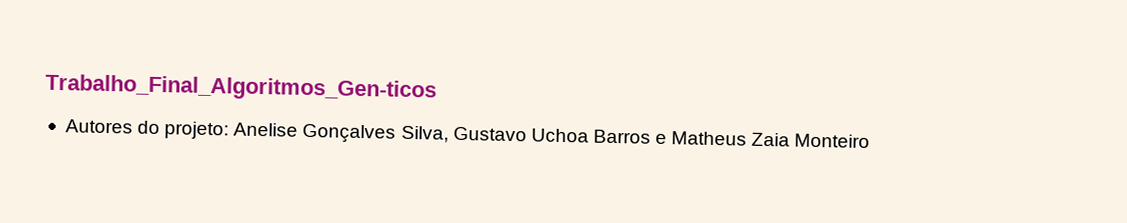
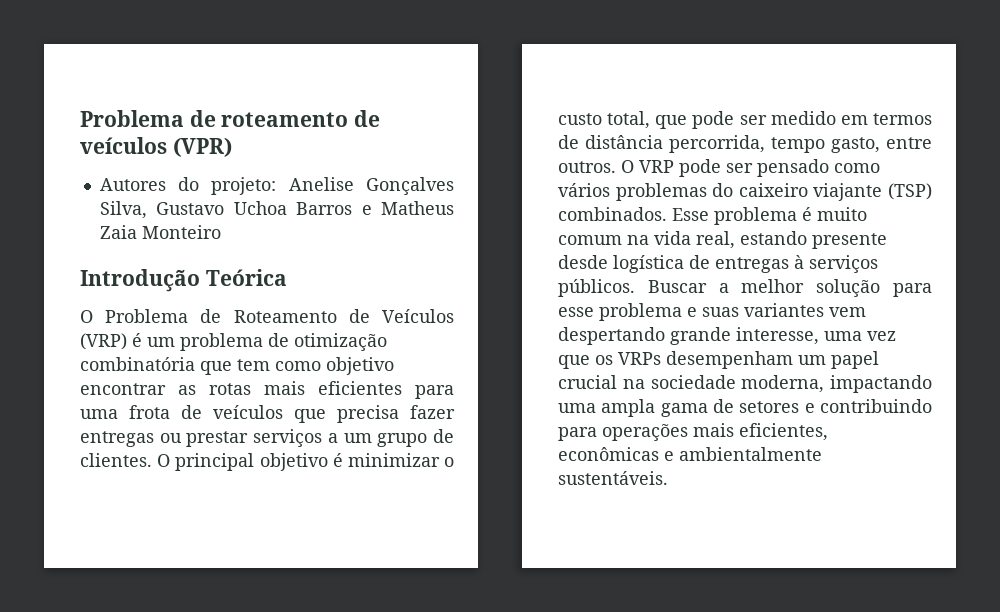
- Trabalho_Final_Algoritmos_Gen-ticos
+ Problema de roteamento de veículos (VPR)
+ Introdução Teórica
+ O Problema de Roteamento de Veículos (VRP) é um problema de otimização combinatória que tem como objetivo encontrar as rotas mais eficientes para uma frota de veículos que precisa fazer entregas ou prestar serviços a um grupo de clientes. O principal objetivo é minimizar o custo total, que pode ser medido em termos de distância percorrida, tempo gasto, entre outros. O VRP pode ser pensado como vários problemas do caixeiro viajante (TSP) combinados. Esse problema é muito comum na vida real, estando presente desde logística de entregas à serviços públicos. Buscar a melhor solução para esse problema e suas variantes vem despertando grande interesse, uma vez que os VRPs desempenham um papel crucial na sociedade moderna, impactando uma ampla gama de setores e contribuindo para operações mais eficientes, econômicas e ambientalmente sustentáveis.

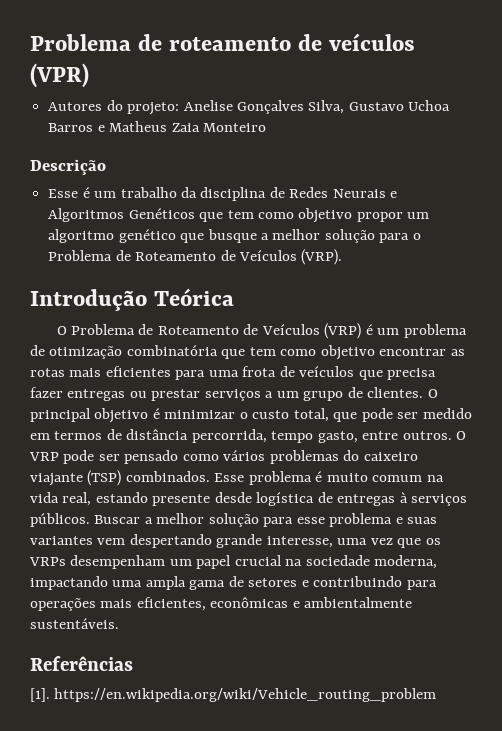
+ Descrição
+ Esse é um trabalho da disciplina de Redes Neurais e Algoritmos Genéticos que tem como objetivo propor um algoritmo genético que busque a melhor solução para o Problema de Roteamento de Veículos (VRP).
+ Referências
+ [1]. https://en.wikipedia.org/wiki/Vehicle_routing_problem

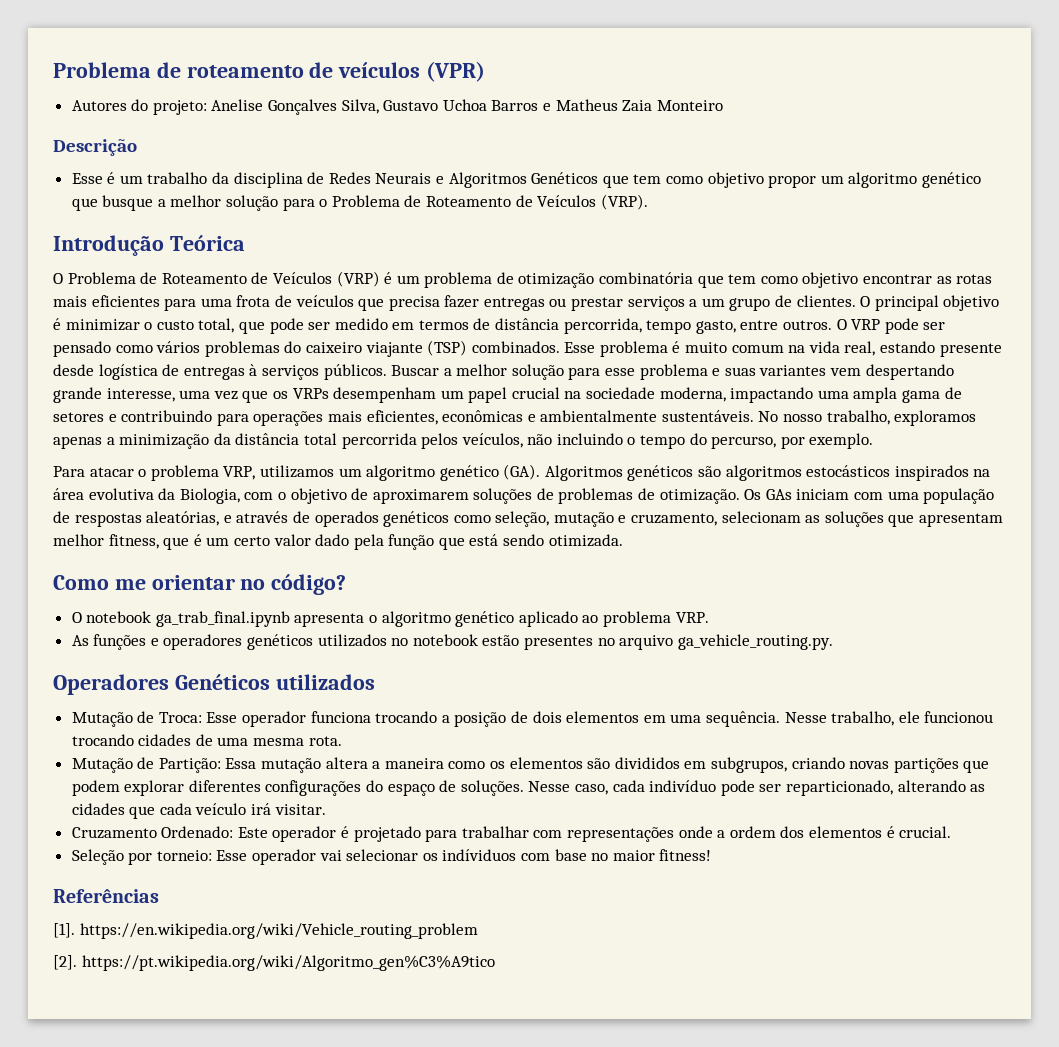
+ No nosso trabalho, exploramos apenas a minimização da distância total percorrida pelos veículos, não incluindo o tempo do percurso, por exemplo.
+ Para atacar o problema VRP, utilizamos um algoritmo genético (GA). Algoritmos genéticos são algoritmos estocásticos inspirados na área evolutiva da Biologia, com o objetivo de aproximarem soluções de problemas de otimização. Os GAs iniciam com uma população de respostas aleatórias, e através de operados genéticos como seleção, mutação e cruzamento, selecionam as soluções que apresentam melhor fitness, que é um certo valor dado pela função que está sendo otimizada.
+ Como me orientar no código?
+ O notebook ga_trab_final.ipynb apresenta o algoritmo genético aplicado ao problema VRP.
+ As funções e operadores genéticos utilizados no notebook estão presentes no arquivo ga_vehicle_routing.py.
+ Operadores Genéticos utilizados
+ Mutação de Troca: Esse operador funciona trocando a posição de dois elementos em uma sequência. Nesse trabalho, ele funcionou trocando cidades de uma mesma rota.
+ Mutação de Partição: Essa mutação altera a maneira como os elementos são divididos em subgrupos, criando novas partições que podem explorar diferentes configurações do espaço de soluções. Nesse caso, cada indivíduo pode ser reparticionado, alterando as cidades que cada veículo irá visitar.
+ Cruzamento Ordenado: Este operador é projetado para trabalhar com representações onde a ordem dos elementos é crucial.
+ Seleção por torneio: Esse operador vai selecionar os indíviduos com base no maior fitness!
+ [2]. https://pt.wikipedia.org/wiki/Algoritmo_gen%C3%A9tico

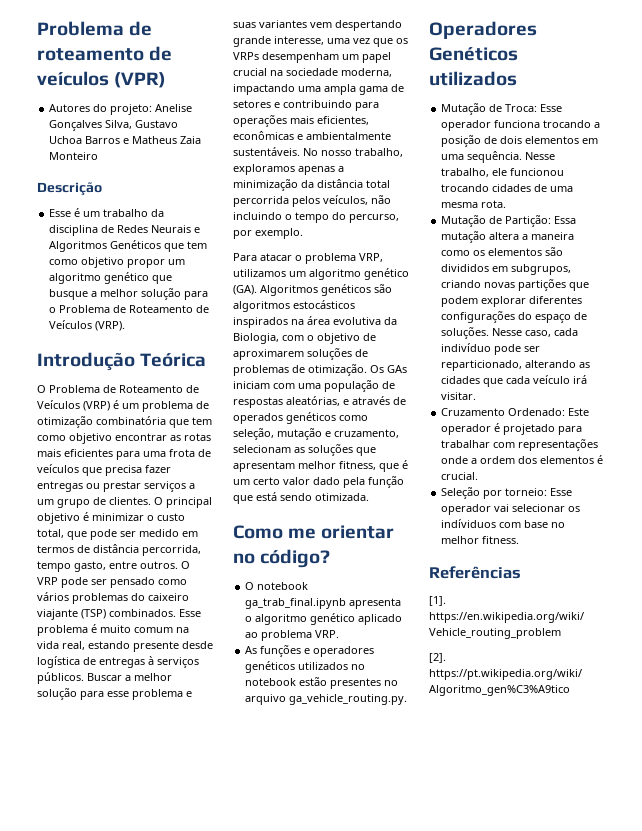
- Seleção por torneio: Esse operador vai selecionar os indíviduos com base no maior fitness!
+ Seleção por torneio: Esse operador vai selecionar os indíviduos com base no melhor fitness.

